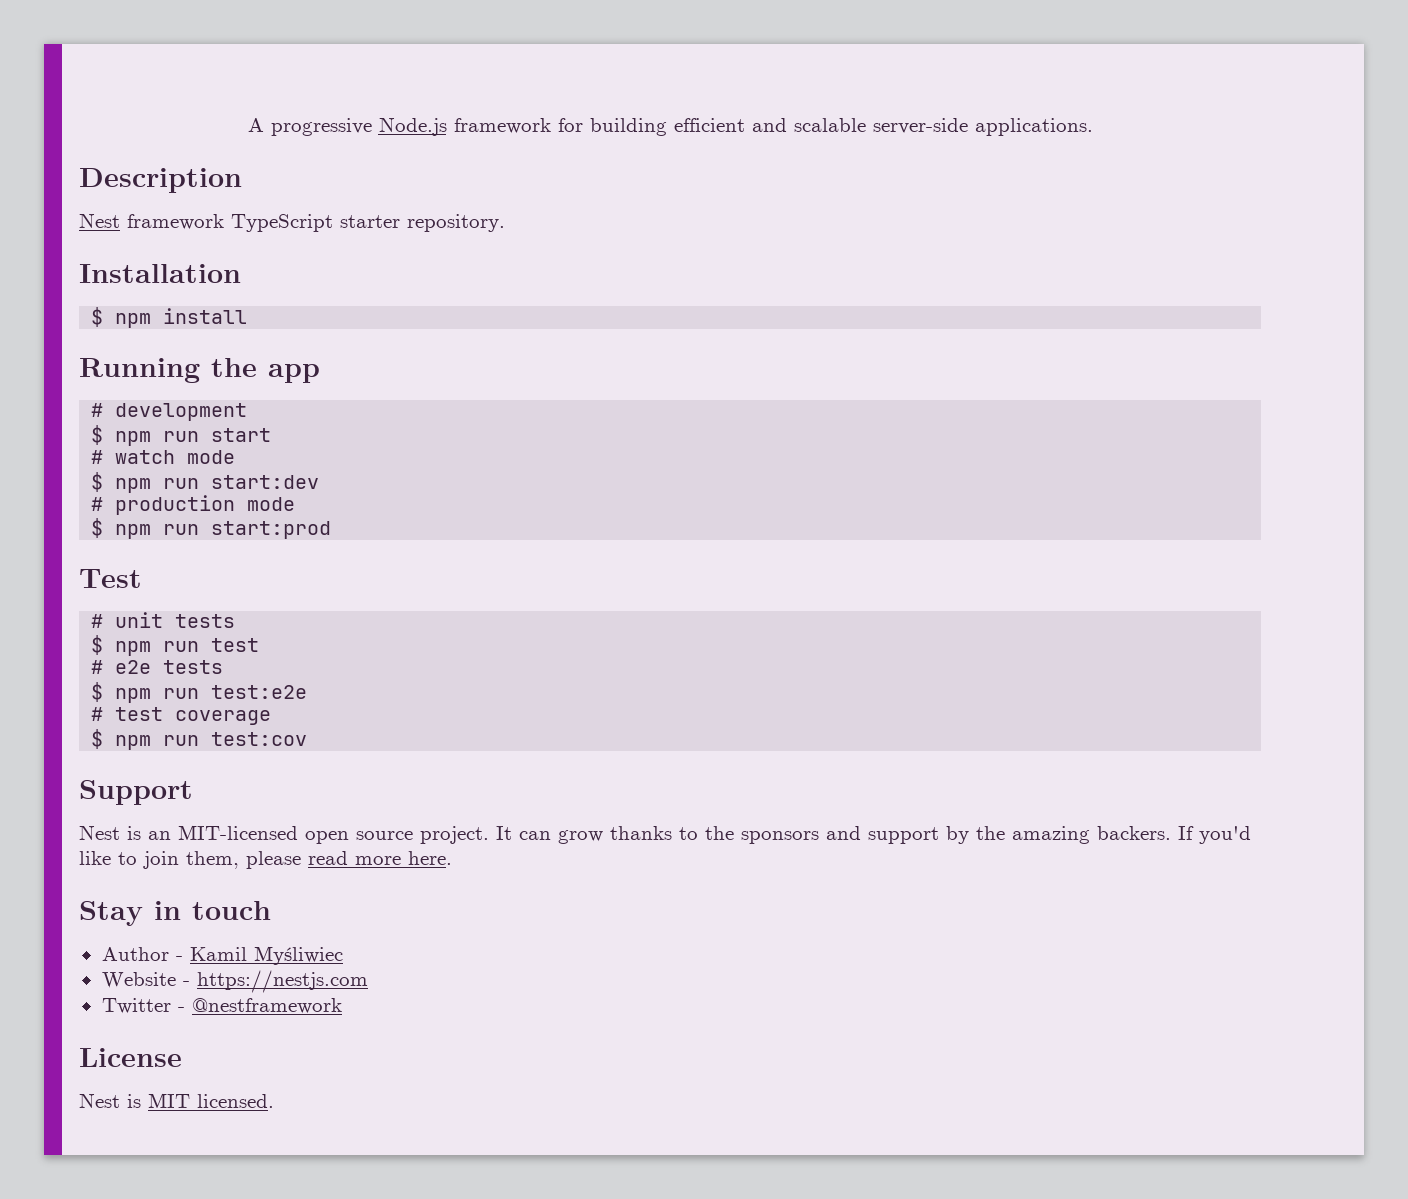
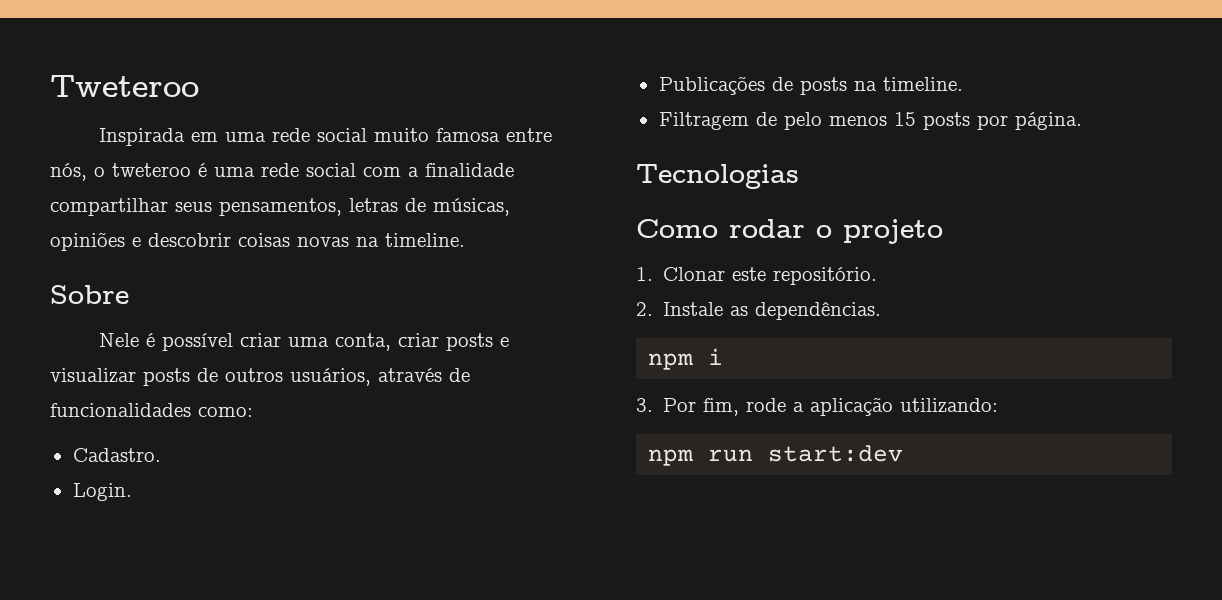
- A progressive Node.js framework for building efficient and scalable server-side applications.
- Description
- Nest framework TypeScript starter repository.
- Installation
- $ npm install
- Running the app
- # development
- $ npm run start
- # watch mode
- $ npm run start:dev
- # production mode
- $ npm run start:prod
- Test
- # unit tests
- $ npm run test
- # e2e tests
- $ npm run test:e2e
- # test coverage
- $ npm run test:cov
- Support
- Nest is an MIT-licensed open source project. It can grow thanks to the sponsors and support by the amazing backers. If you'd like to join them, please read more here.
- Stay in touch
- Author - Kamil Myśliwiec
- Website - https://nestjs.com
- Twitter - @nestframework
- License
- Nest is MIT licensed.
+ Tweteroo
+ Inspirada em uma rede social muito famosa entre nós, o tweteroo é uma rede social com a finalidade compartilhar seus pensamentos, letras de músicas, opiniões e descobrir coisas novas na timeline.
+ Sobre
+ Nele é possível criar uma conta, criar posts e visualizar posts de outros usuários, através de funcionalidades como:
+ Cadastro.
+ Login.
+ Publicações de posts na timeline.
+ Filtragem de pelo menos 15 posts por página.
+ Tecnologias
+ Como rodar o projeto
+ 1. Clonar este repositório.
+ 2. Instale as dependências.
+ npm i
+ 3. Por fim, rode a aplicação utilizando:
+ npm run start:dev

